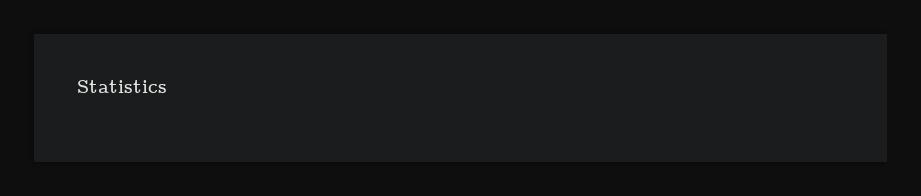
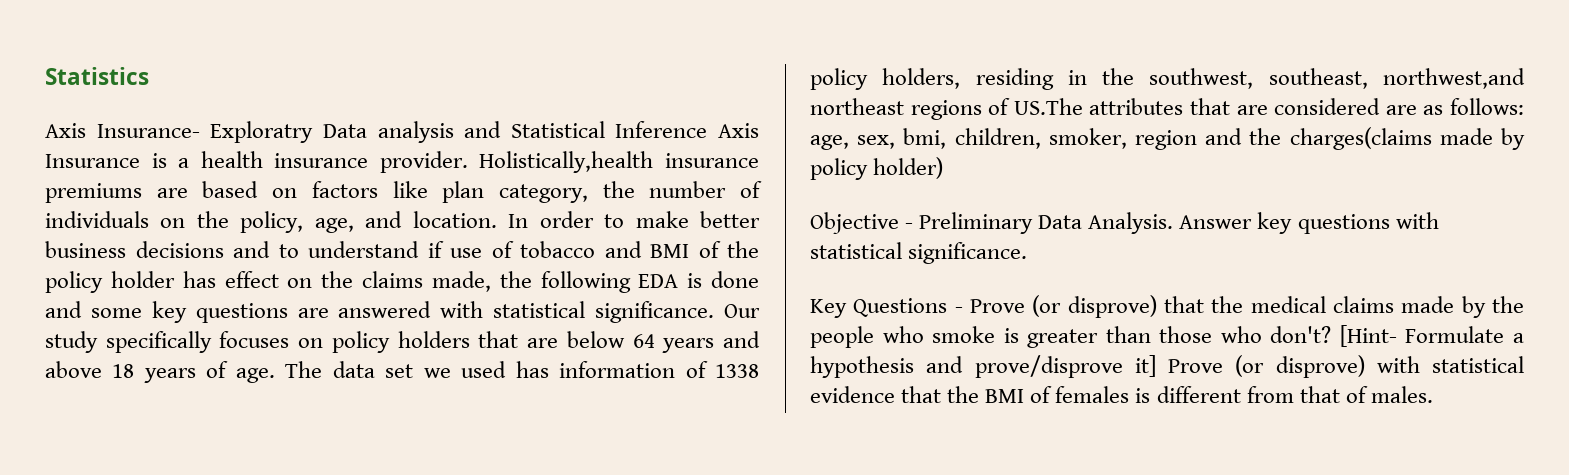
+ Axis Insurance- Exploratry Data analysis and Statistical Inference Axis Insurance is a health insurance provider. Holistically,health insurance premiums are based on factors like plan category, the number of individuals on the policy, age, and location. In order to make better business decisions and to understand if use of tobacco and BMI of the policy holder has effect on the claims made, the following EDA is done and some key questions are answered with statistical significance. Our study specifically focuses on policy holders that are below 64 years and above 18 years of age. The data set we used has information of 1338 policy holders, residing in the southwest, southeast, northwest,and northeast regions of US.The attributes that are considered are as follows: age, sex, bmi, children, smoker, region and the charges(claims made by policy holder)
+ Objective - Preliminary Data Analysis. Answer key questions with statistical significance.
+ Key Questions - Prove (or disprove) that the medical claims made by the people who smoke is greater than those who don't? [Hint- Formulate a hypothesis and prove/disprove it] Prove (or disprove) with statistical evidence that the BMI of females is different from that of males.

